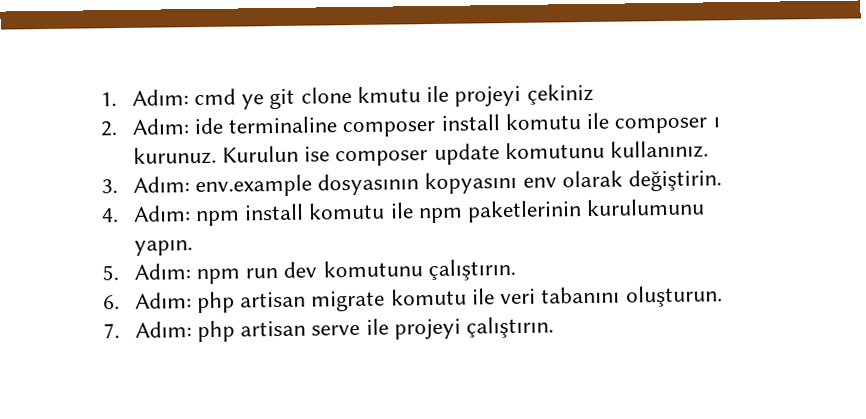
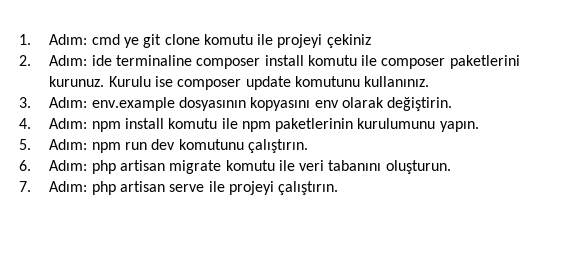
- 1. Adım: cmd ye git clone kmutu ile projeyi çekiniz
+ 1. Adım: cmd ye git clone komutu ile projeyi çekiniz
- 2. Adım: ide terminaline composer install komutu ile composer ı kurunuz. Kurulun ise composer update komutunu kullanınız.
+ 2. Adım: ide terminaline composer install komutu ile composer paketlerini kurunuz. Kurulu ise composer update komutunu kullanınız.

